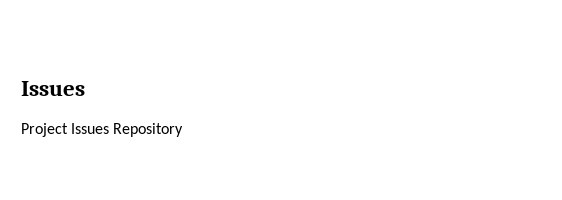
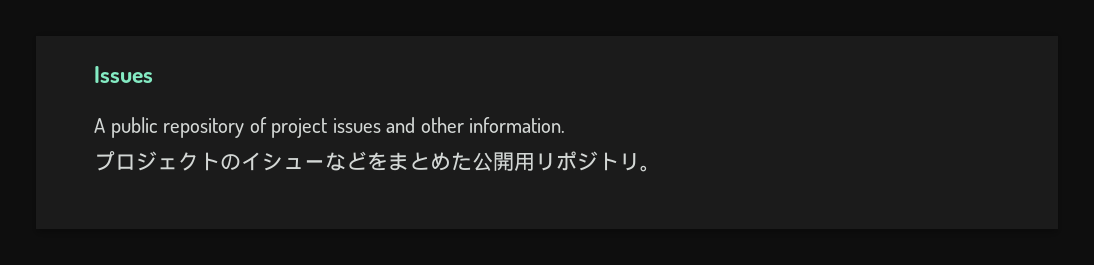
- Project Issues Repository
+ A public repository of project issues and other information.
+ プロジェクトのイシューなどをまとめた公開用リポジトリ。

